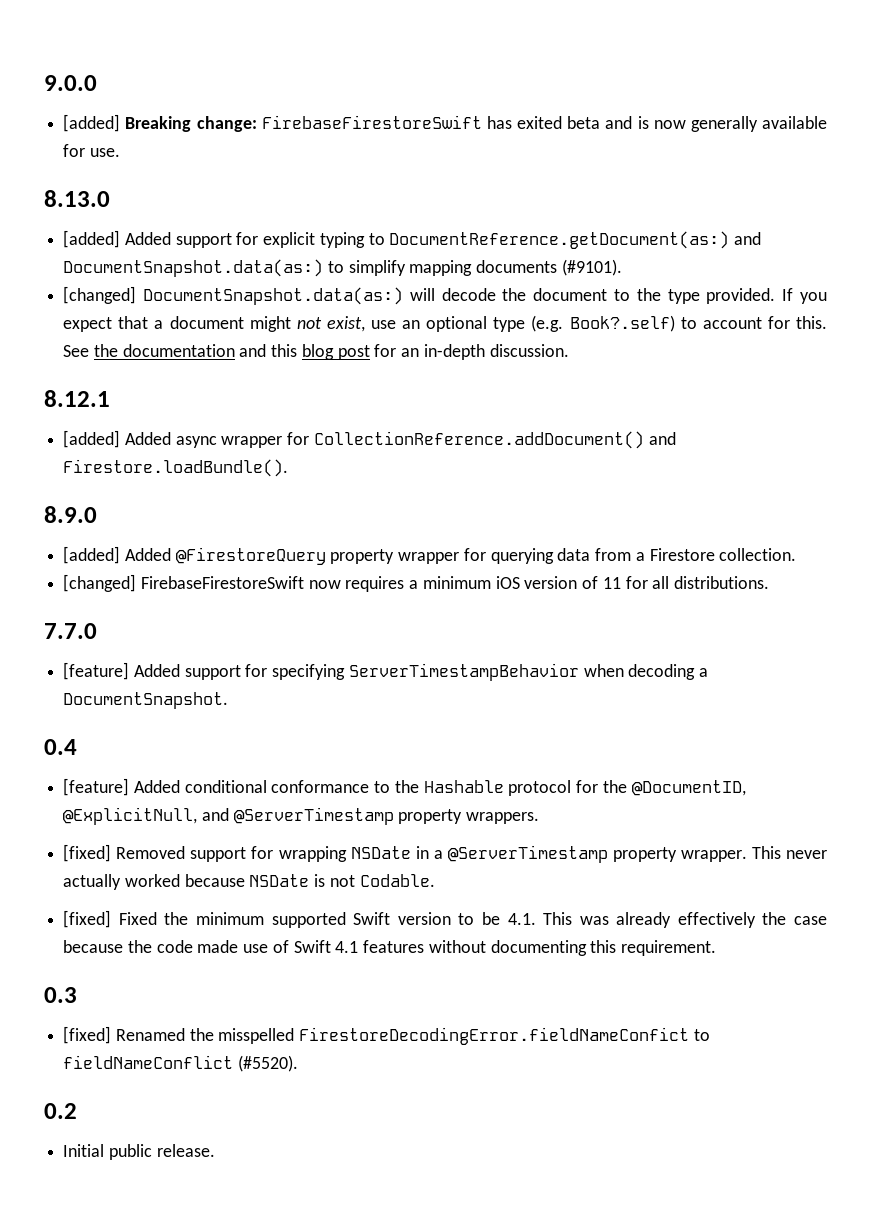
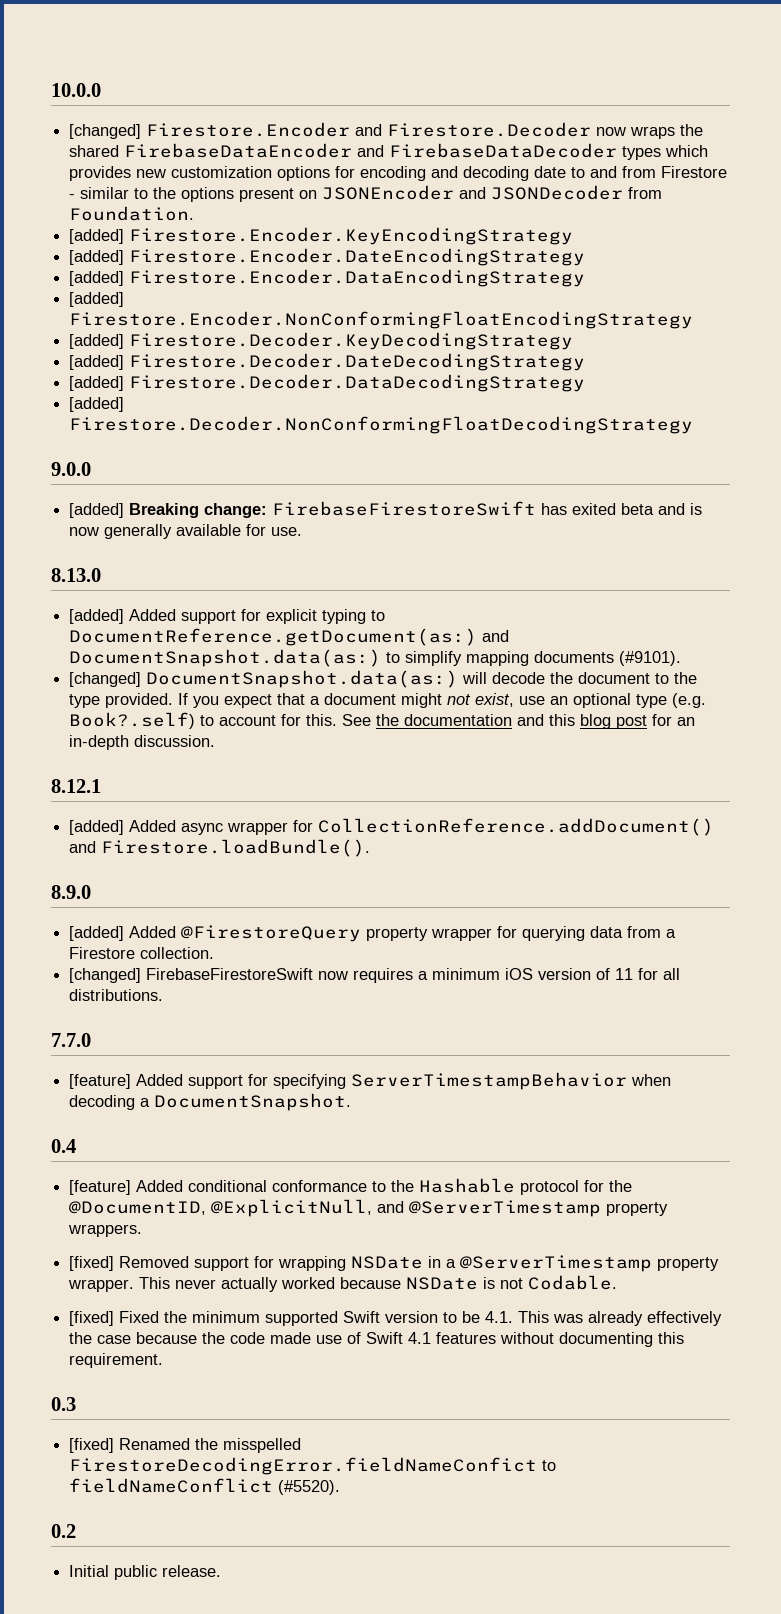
+ 10.0.0
+ [changed] Firestore.Encoder and Firestore.Decoder now wraps the shared FirebaseDataEncoder and FirebaseDataDecoder types which provides new customization options for encoding and decoding date to and from Firestore - similar to the options present on JSONEncoder and JSONDecoder from Foundation.
+ [added] Firestore.Encoder.KeyEncodingStrategy
+ [added] Firestore.Encoder.DateEncodingStrategy
+ [added] Firestore.Encoder.DataEncodingStrategy
+ [added] Firestore.Encoder.NonConformingFloatEncodingStrategy
+ [added] Firestore.Decoder.KeyDecodingStrategy
+ [added] Firestore.Decoder.DateDecodingStrategy
+ [added] Firestore.Decoder.DataDecodingStrategy
+ [added] Firestore.Decoder.NonConformingFloatDecodingStrategy

